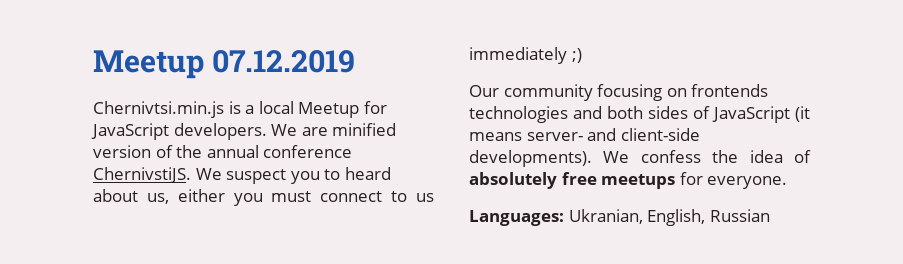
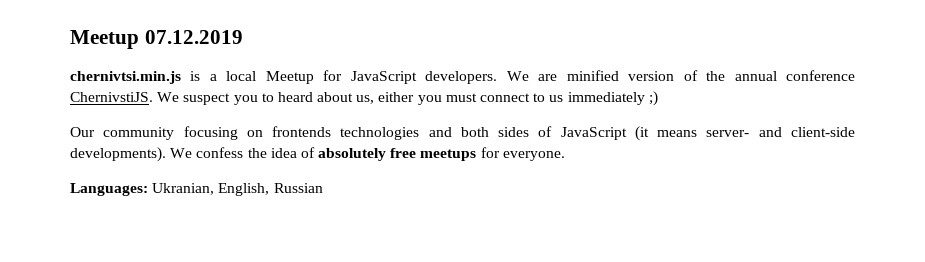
- Сhernivtsi.min.js is a local Meetup for JavaScript developers.
+ chernivtsi.min.js is a local Meetup for JavaScript developers.

